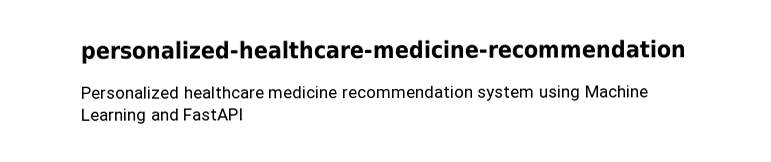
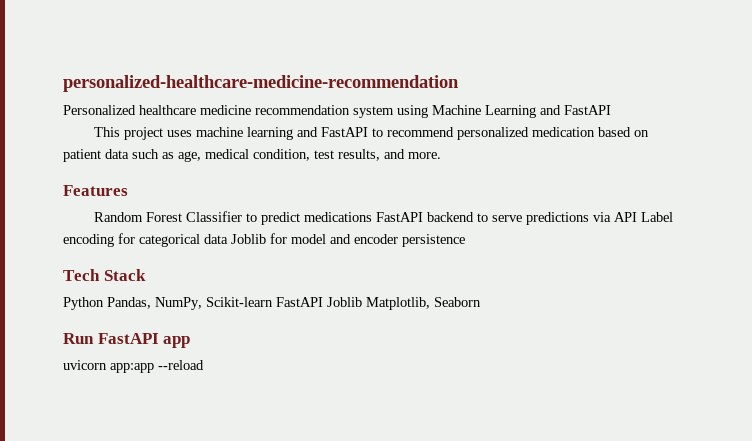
+ This project uses machine learning and FastAPI to recommend personalized medication based on patient data such as age, medical condition, test results, and more.
+ Features
+ Random Forest Classifier to predict medications FastAPI backend to serve predictions via API Label encoding for categorical data Joblib for model and encoder persistence
+ Tech Stack
+ Python Pandas, NumPy, Scikit-learn FastAPI Joblib Matplotlib, Seaborn
+ Run FastAPI app
+ uvicorn app:app --reload

